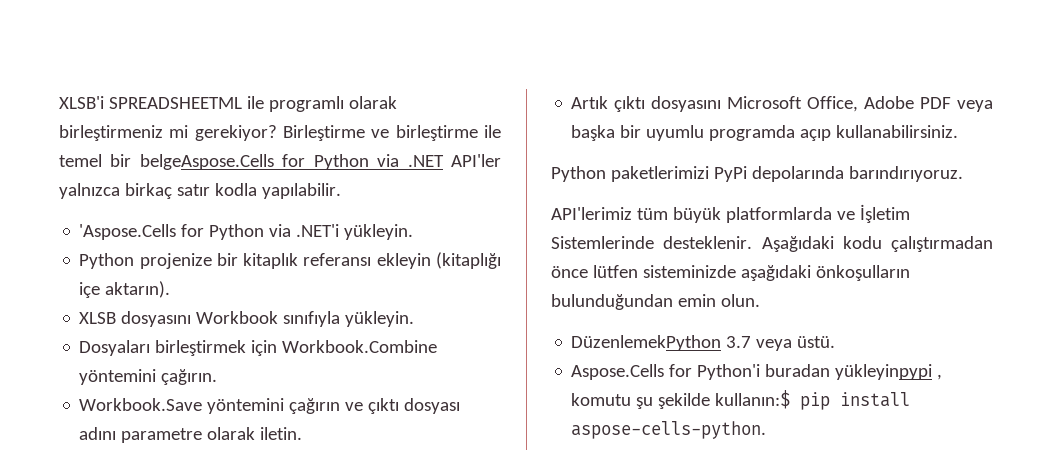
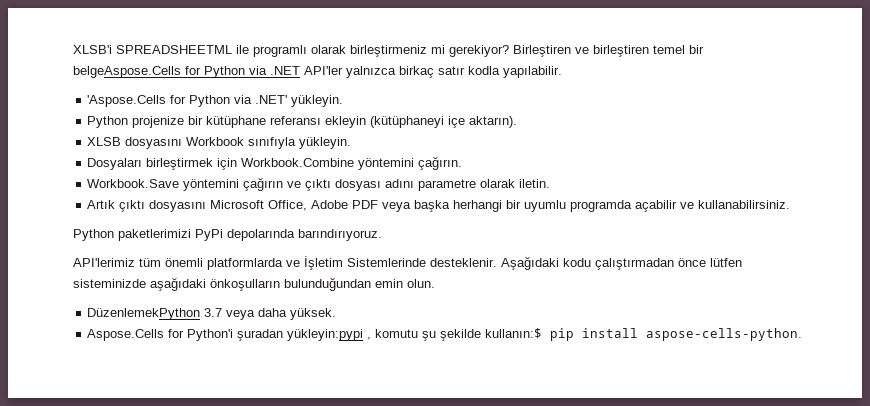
- Birleştirme ve birleştirme ile temel bir belgeAspose.Cells for Python via .NET API'ler yalnızca birkaç satır kodla yapılabilir.
+ Birleştiren ve birleştiren temel bir belgeAspose.Cells for Python via .NET API'ler yalnızca birkaç satır kodla yapılabilir.
- 'Aspose.Cells for Python via .NET'i yükleyin.
+ 'Aspose.Cells for Python via .NET' yükleyin.
- Python projenize bir kitaplık referansı ekleyin (kitaplığı içe aktarın).
+ Python projenize bir kütüphane referansı ekleyin (kütüphaneyi içe aktarın).
- Artık çıktı dosyasını Microsoft Office, Adobe PDF veya başka bir uyumlu programda açıp kullanabilirsiniz.
+ Artık çıktı dosyasını Microsoft Office, Adobe PDF veya başka herhangi bir uyumlu programda açabilir ve kullanabilirsiniz.
- API'lerimiz tüm büyük platformlarda ve İşletim Sistemlerinde desteklenir.
+ API'lerimiz tüm önemli platformlarda ve İşletim Sistemlerinde desteklenir.
- DüzenlemekPython 3.7 veya üstü.
+ DüzenlemekPython 3.7 veya daha yüksek.
- Aspose.Cells for Python'i buradan yükleyinpypi , komutu şu şekilde kullanın:$ pip install aspose-cells-python.
+ Aspose.Cells for Python'i şuradan yükleyin:pypi , komutu şu şekilde kullanın:$ pip install aspose-cells-python.

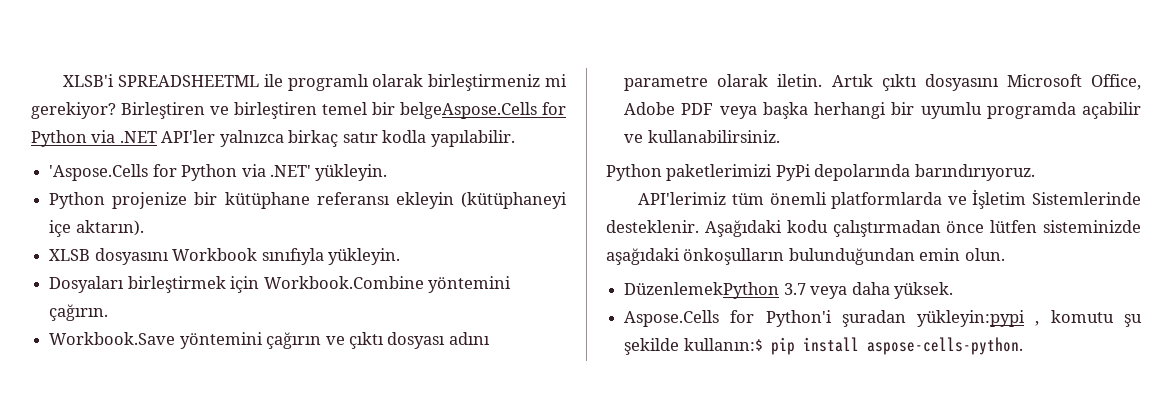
- Workbook.Save yöntemini çağırın ve çıktı dosyası adını parametre olarak iletin.
- Artık çıktı dosyasını Microsoft Office, Adobe PDF veya başka herhangi bir uyumlu programda açabilir ve kullanabilirsiniz.
+ Workbook.Save yöntemini çağırın ve çıktı dosyası adını parametre olarak iletin. Artık çıktı dosyasını Microsoft Office, Adobe PDF veya başka herhangi bir uyumlu programda açabilir ve kullanabilirsiniz.

